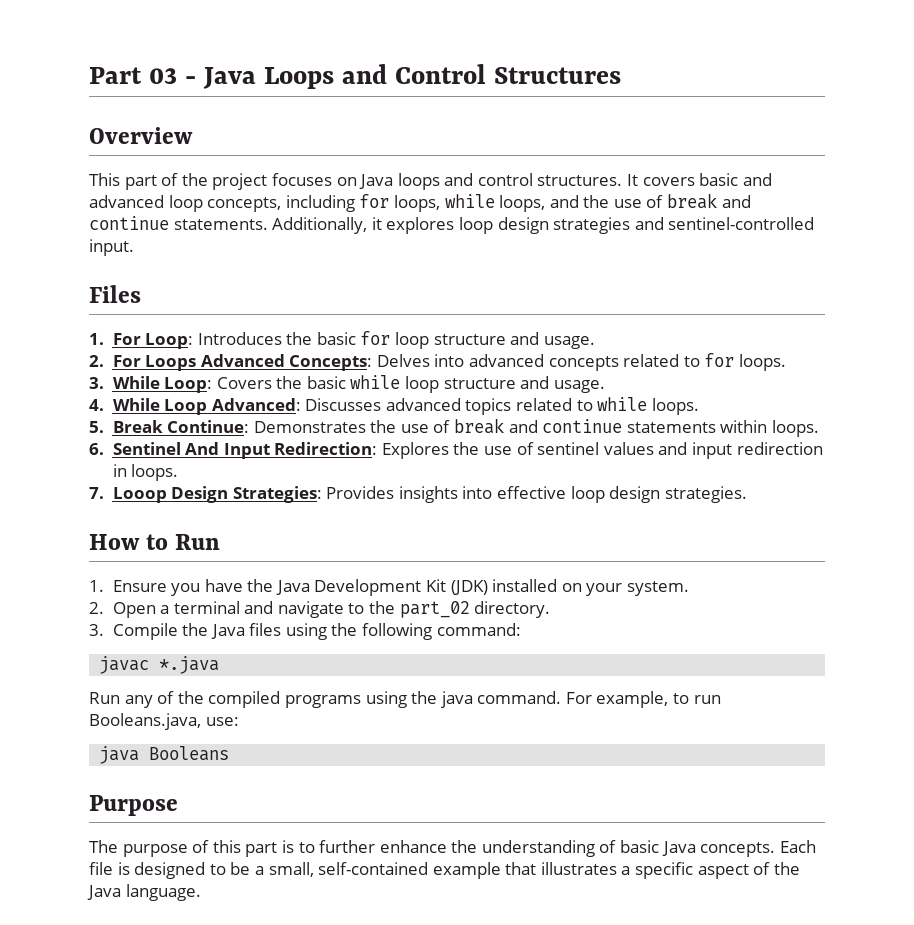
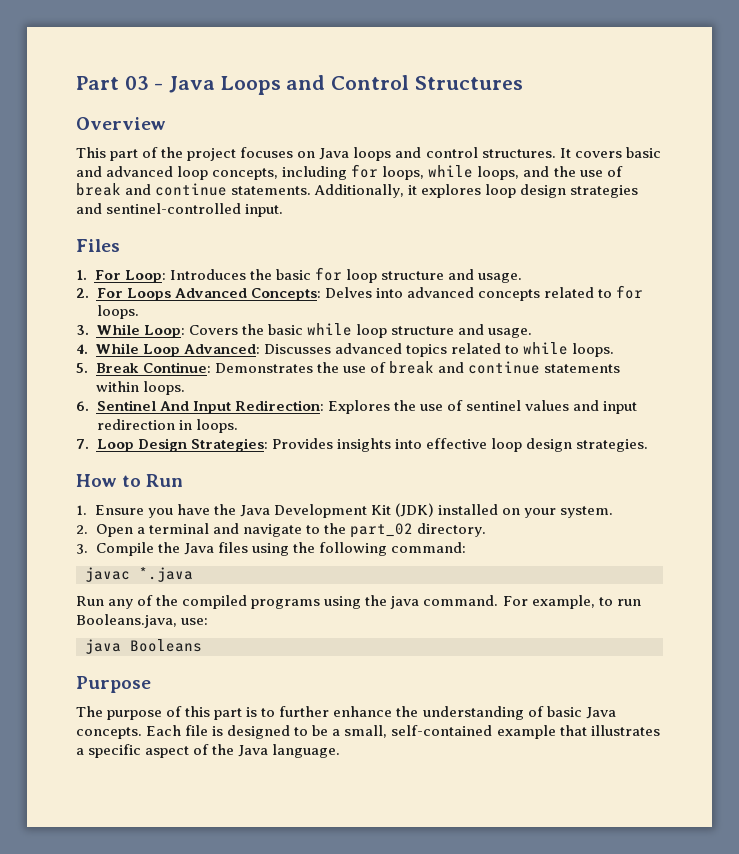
- 7. Looop Design Strategies: Provides insights into effective loop design strategies.
+ 7. Loop Design Strategies: Provides insights into effective loop design strategies.

